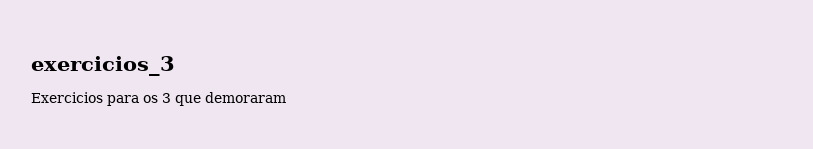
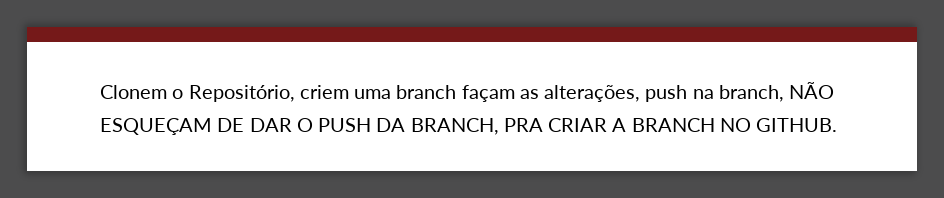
- exercicios_3
- Exercicios para os 3 que demoraram
+ Clonem o Repositório, criem uma branch façam as alterações, push na branch, NÃO ESQUEÇAM DE DAR O PUSH DA BRANCH, PRA CRIAR A BRANCH NO GITHUB.

